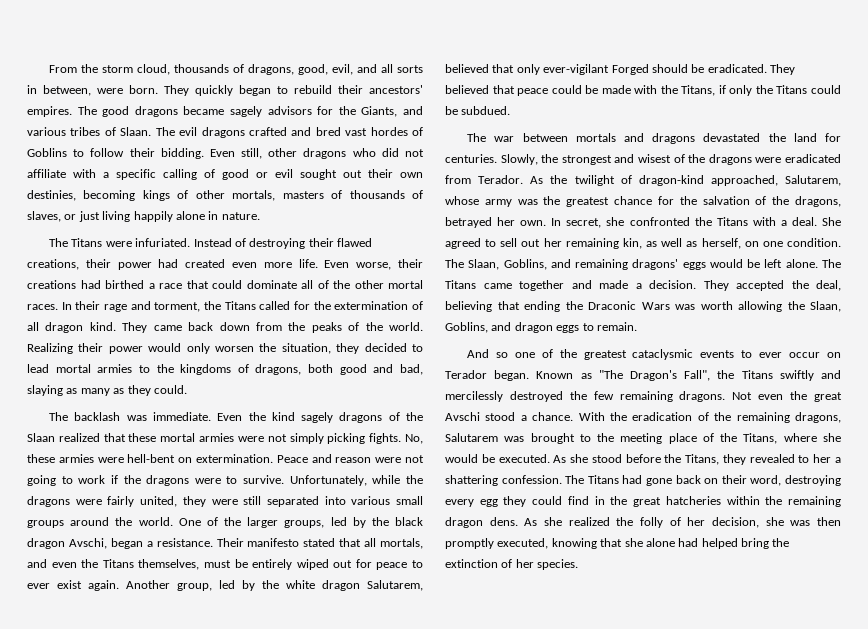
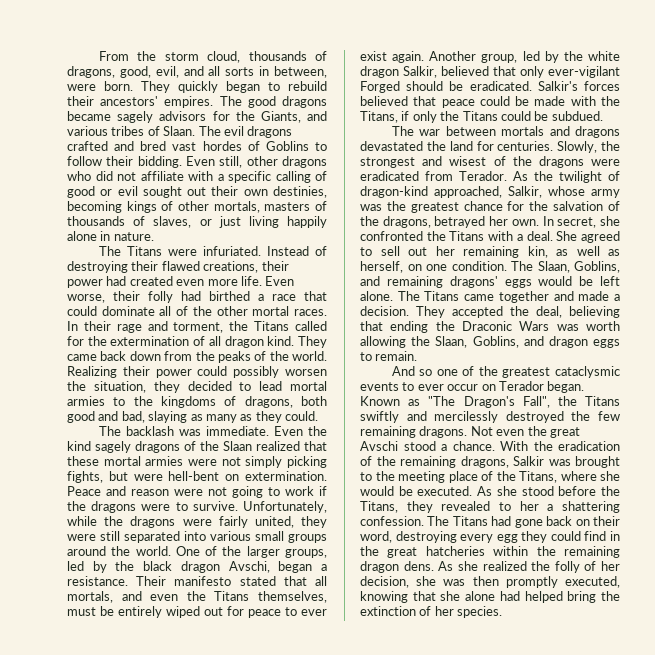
- Even worse, their creations had birthed a race that could dominate all of the other mortal races.
+ Even worse, their folly had birthed a race that could dominate all of the other mortal races.
- Realizing their power would only worsen the situation, they decided to lead mortal armies to the kingdoms of dragons, both good and bad, slaying as many as they could.
+ Realizing their power could possibly worsen the situation, they decided to lead mortal armies to the kingdoms of dragons, both good and bad, slaying as many as they could.
- Even the kind sagely dragons of the Slaan realized that these mortal armies were not simply picking fights. No, these armies were hell-bent on extermination.
+ Even the kind sagely dragons of the Slaan realized that these mortal armies were not simply picking fights, but were hell-bent on extermination.
- Another group, led by the white dragon Salutarem, believed that only ever-vigilant Forged should be eradicated.
+ Another group, led by the white dragon Salkir, believed that only ever-vigilant Forged should be eradicated.
- They believed that peace could be made with the Titans, if only the Titans could be subdued.
+ Salkir's forces believed that peace could be made with the Titans, if only the Titans could be subdued.
- As the twilight of dragon-kind approached, Salutarem, whose army was the greatest chance for the salvation of the dragons, betrayed her own.
+ As the twilight of dragon-kind approached, Salkir, whose army was the greatest chance for the salvation of the dragons, betrayed her own.
- With the eradication of the remaining dragons, Salutarem was brought to the meeting place of the Titans, where she would be executed.
+ With the eradication of the remaining dragons, Salkir was brought to the meeting place of the Titans, where she would be executed.

